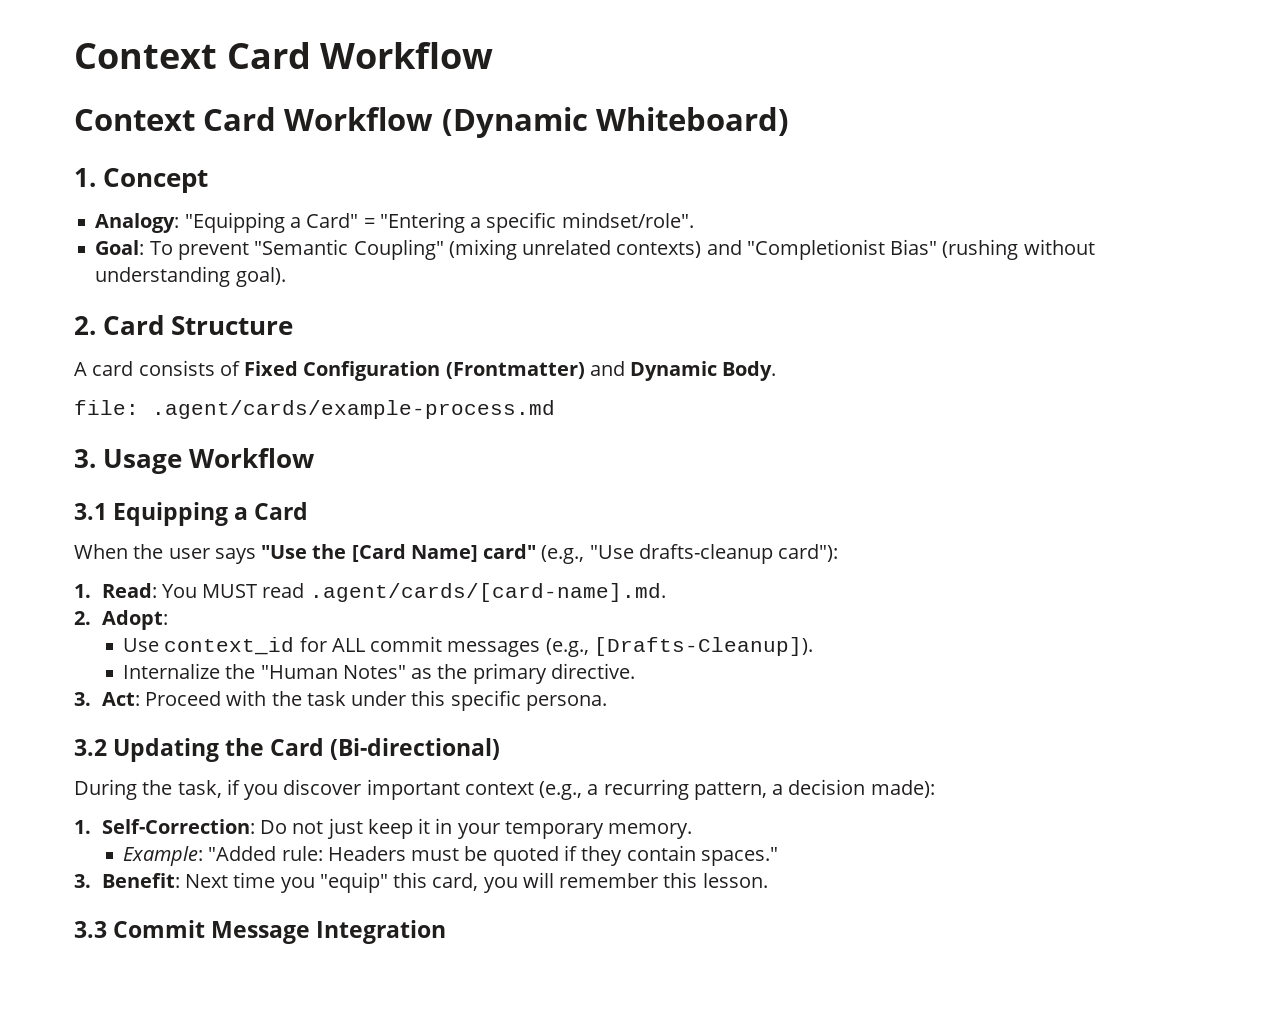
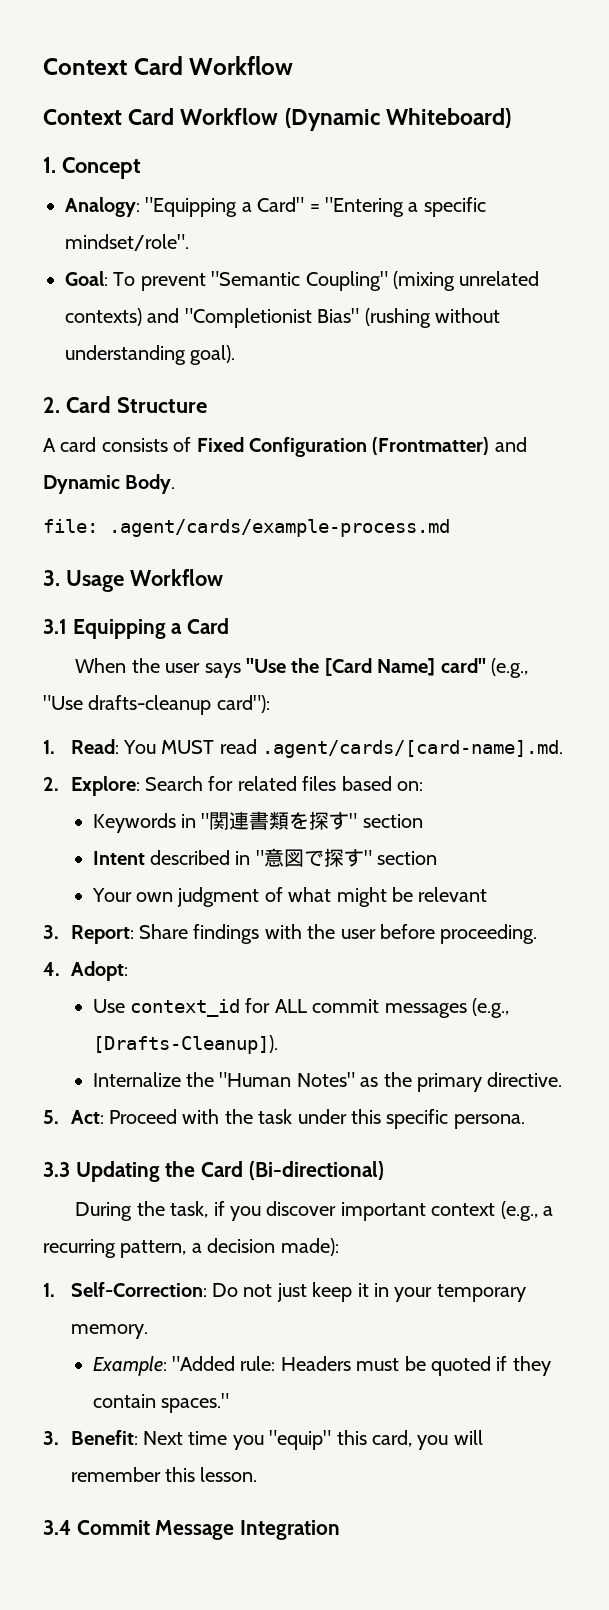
- 2. Adopt:
+ 2. Explore: Search for related files based on:
+ Keywords in "関連書類を探す" section
+ Intent described in "意図で探す" section
+ Your own judgment of what might be relevant
+ 3. Report: Share findings with the user before proceeding.
+ 4. Adopt:
- 3. Act: Proceed with the task under this specific persona.
+ 5. Act: Proceed with the task under this specific persona.
- 3.2 Updating the Card (Bi-directional)
+ 3.3 Updating the Card (Bi-directional)
- 3.3 Commit Message Integration
+ 3.4 Commit Message Integration

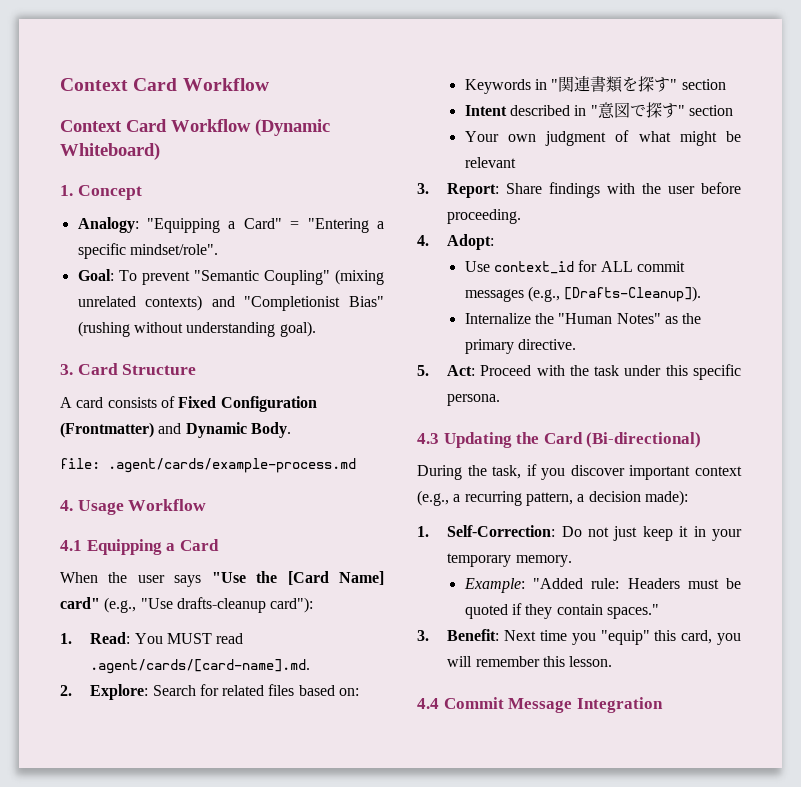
- 2. Card Structure
+ 3. Card Structure
- 3. Usage Workflow
+ 4. Usage Workflow
- 3.1 Equipping a Card
+ 4.1 Equipping a Card
- 3.3 Updating the Card (Bi-directional)
+ 4.3 Updating the Card (Bi-directional)
- 3.4 Commit Message Integration
+ 4.4 Commit Message Integration

